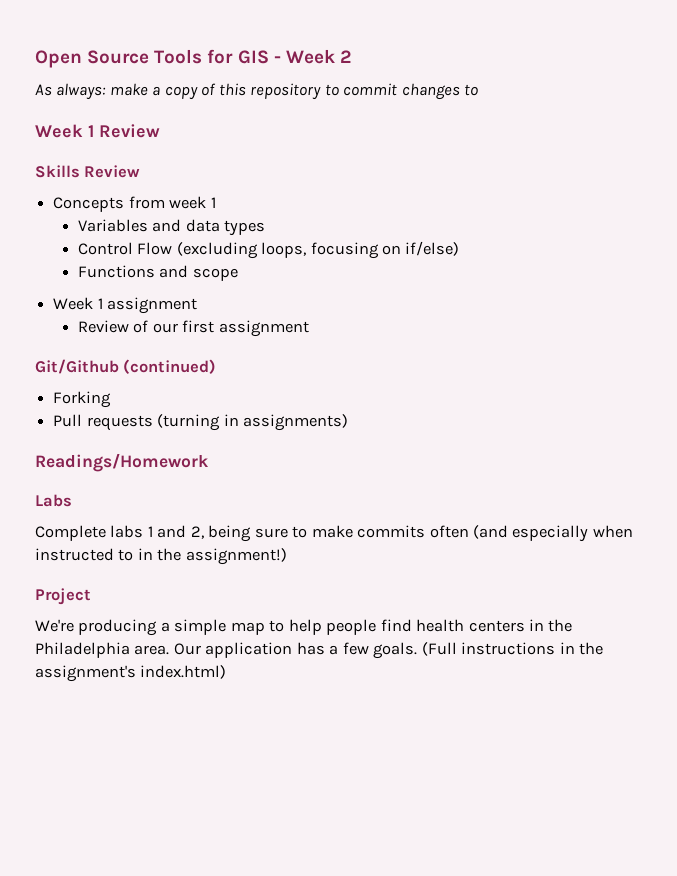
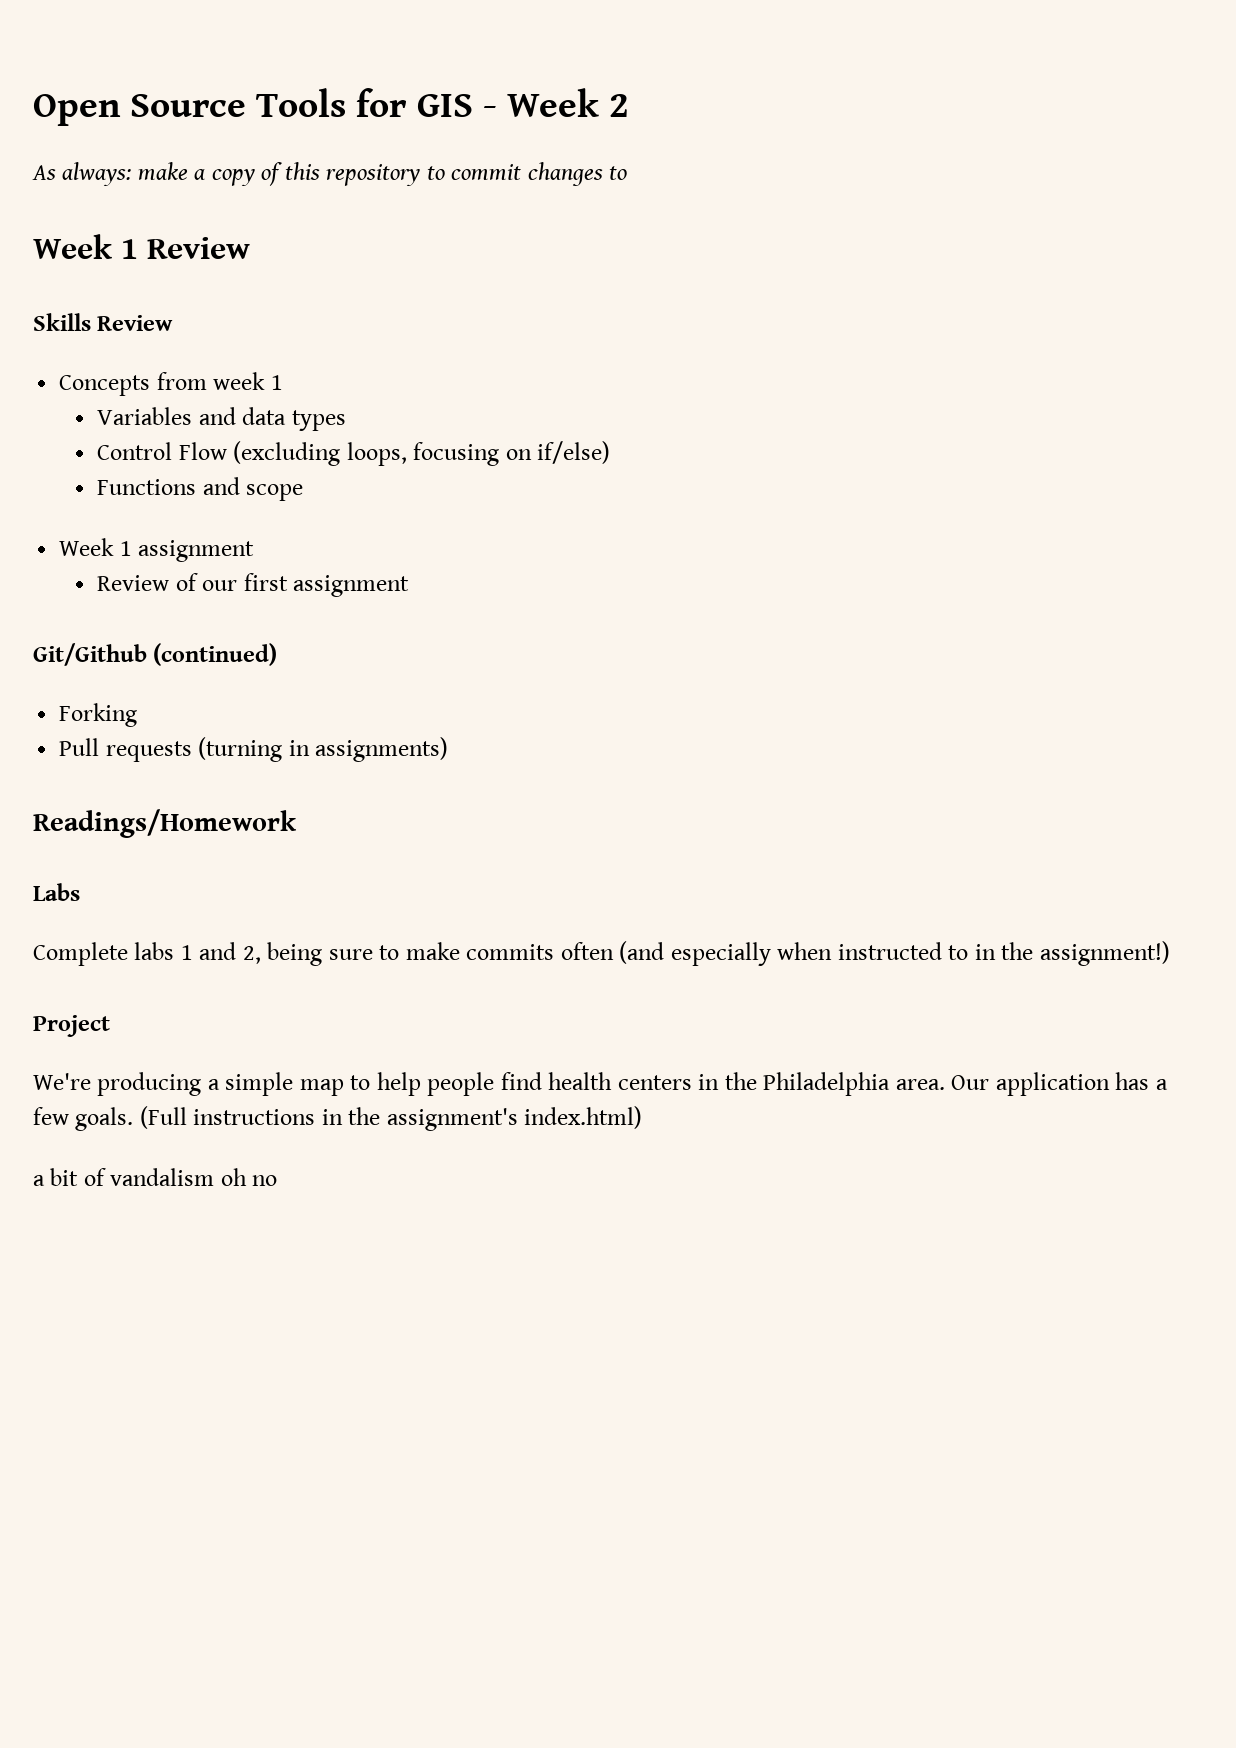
+ a bit of vandalism oh no

